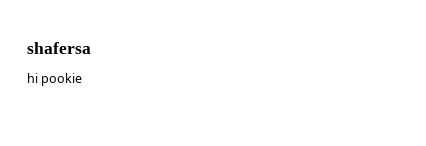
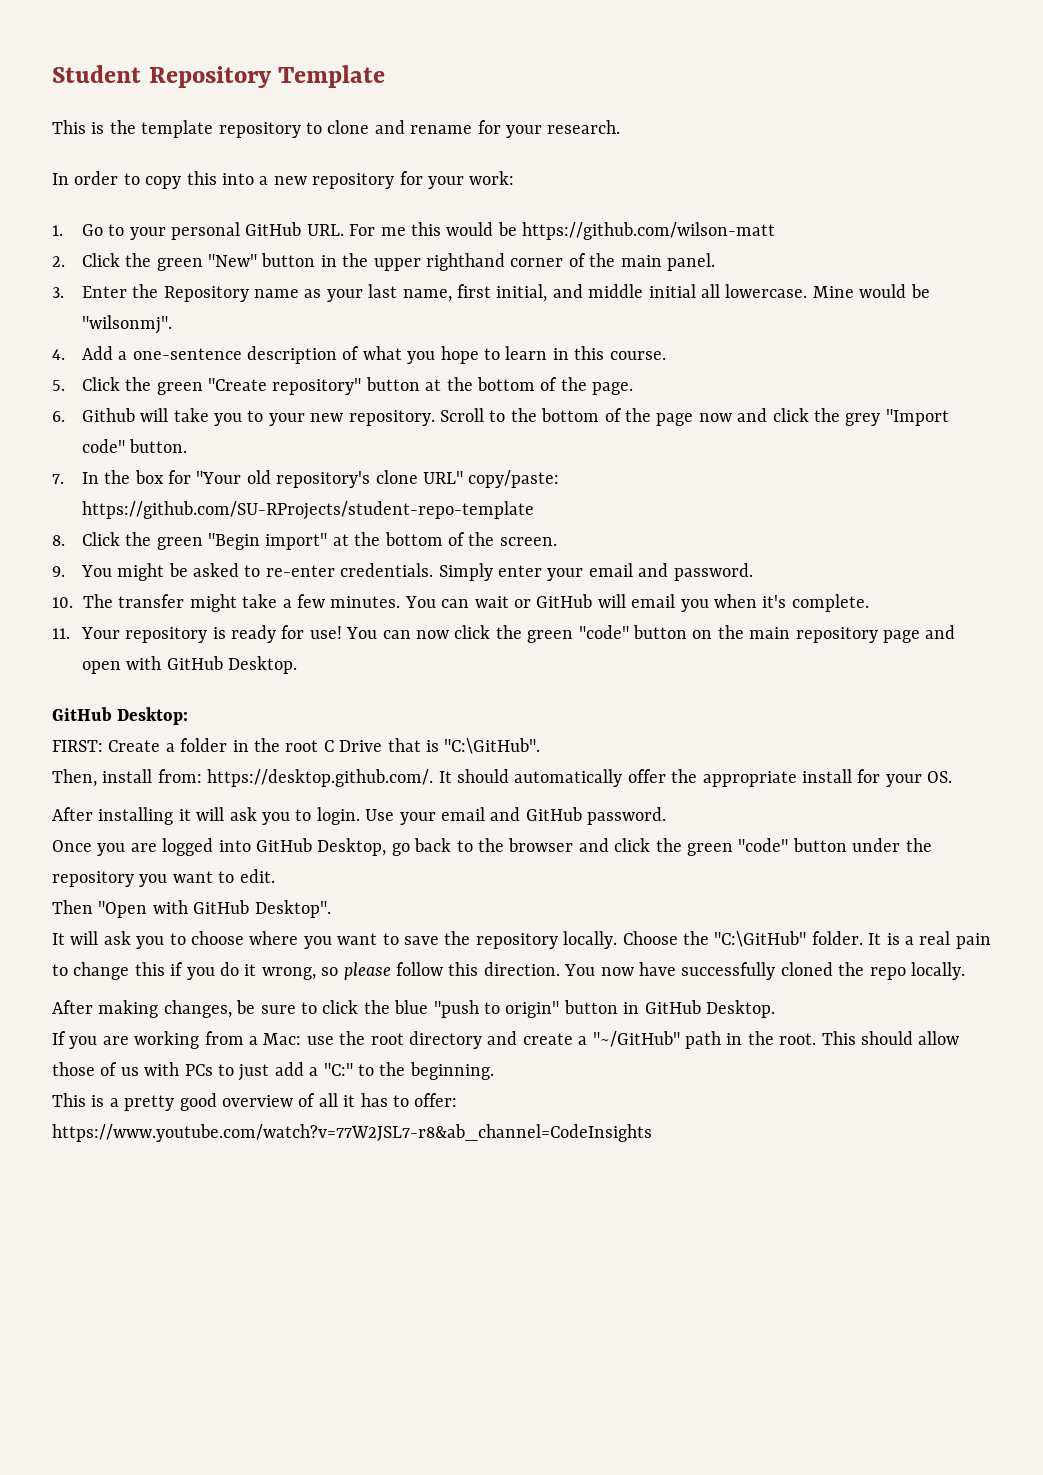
- shafersa
- hi pookie
+ Student Repository Template
+ This is the template repository to clone and rename for your research.
+ In order to copy this into a new repository for your work:
+ 1. Go to your personal GitHub URL. For me this would be https://github.com/wilson-matt
+ 2. Click the green "New" button in the upper righthand corner of the main panel.
+ 3. Enter the Repository name as your last name, first initial, and middle initial all lowercase. Mine would be "wilsonmj".
+ 4. Add a one-sentence description of what you hope to learn in this course.
+ 5. Click the green "Create repository" button at the bottom of the page.
+ 6. Github will take you to your new repository. Scroll to the bottom of the page now and click the grey "Import code" button.
+ 7. In the box for "Your old repository's clone URL" copy/paste: https://github.com/SU-RProjects/student-repo-template
+ 8. Click the green "Begin import" at the bottom of the screen.
+ 9. You might be asked to re-enter credentials. Simply enter your email and password.
+ 10. The transfer might take a few minutes. You can wait or GitHub will email you when it's complete.
+ 11. Your repository is ready for use! You can now click the green "code" button on the main repository page and open with GitHub Desktop.
+ GitHub Desktop:
+ FIRST: Create a folder in the root C Drive that is "C:\GitHub".
+ Then, install from: https://desktop.github.com/. It should automatically offer the appropriate install for your OS.
+ After installing it will ask you to login. Use your email and GitHub password.
+ Once you are logged into GitHub Desktop, go back to the browser and click the green "code" button under the repository you want to edit.
+ Then "Open with GitHub Desktop".
+ It will ask you to choose where you want to save the repository locally. Choose the "C:\GitHub" folder. It is a real pain to change this if you do it wrong, so please follow this direction. You now have successfully cloned the repo locally.
+ After making changes, be sure to click the blue "push to origin" button in GitHub Desktop.
+ If you are working from a Mac: use the root directory and create a "~/GitHub" path in the root. This should allow those of us with PCs to just add a "C:" to the beginning.
+ This is a pretty good overview of all it has to offer: https://www.youtube.com/watch?v=77W2JSL7-r8&ab_channel=CodeInsights

